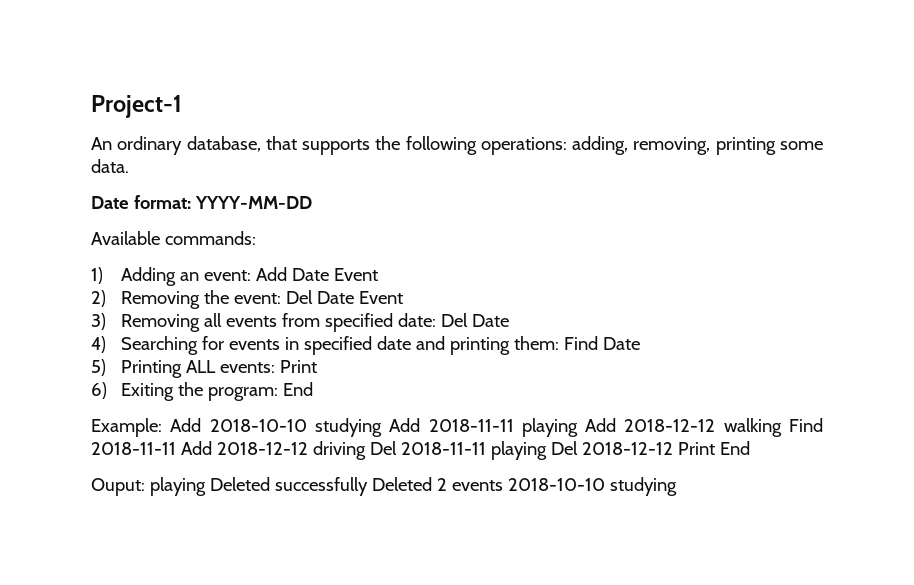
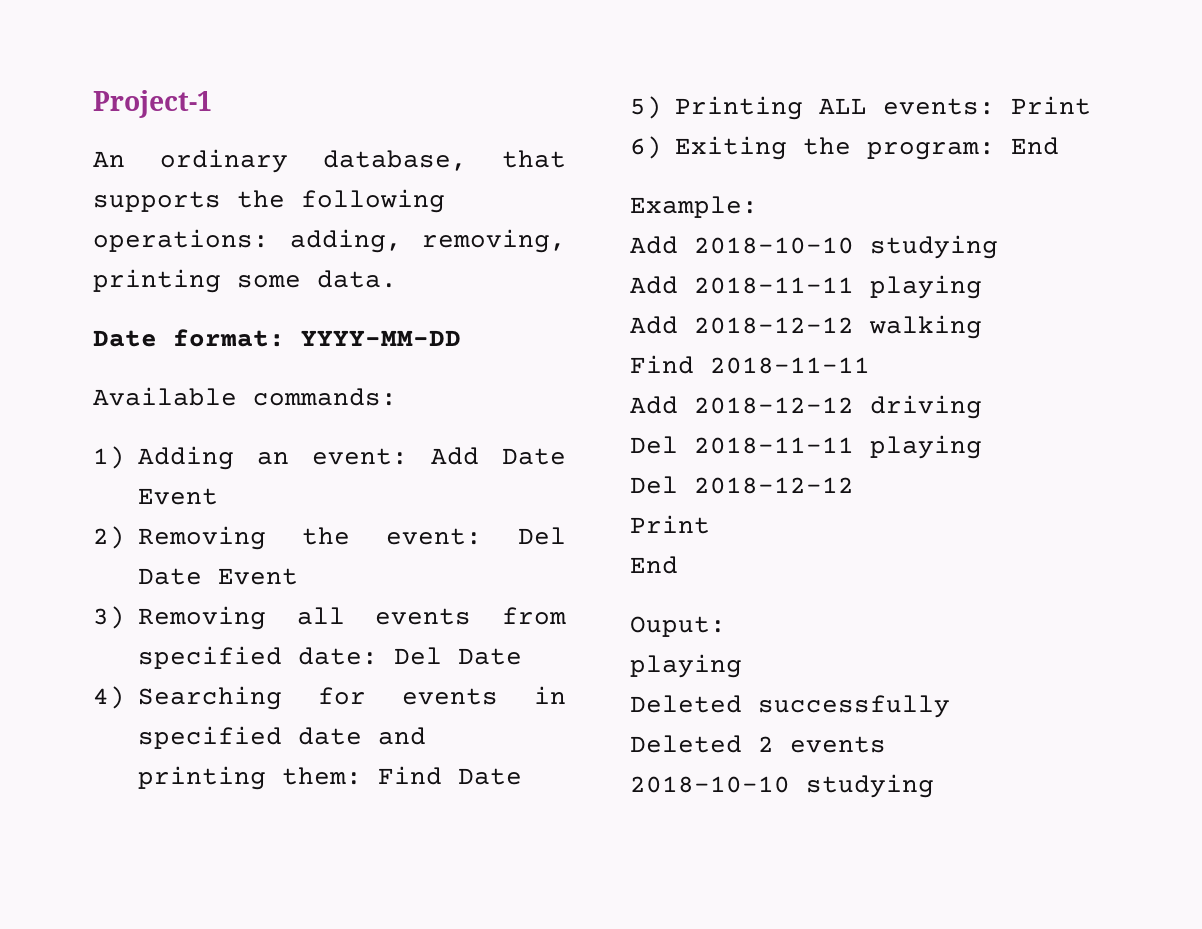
- Example: Add 2018-10-10 studying Add 2018-11-11 playing Add 2018-12-12 walking Find 2018-11-11 Add 2018-12-12 driving Del 2018-11-11 playing Del 2018-12-12 Print End
+ Example:
+ Add 2018-10-10 studying
+ Add 2018-11-11 playing
+ Add 2018-12-12 walking
+ Find 2018-11-11
+ Add 2018-12-12 driving
+ Del 2018-11-11 playing
+ Del 2018-12-12
+ Print
+ End
- Ouput: playing Deleted successfully Deleted 2 events 2018-10-10 studying
+ Ouput:
+ playing
+ Deleted successfully
+ Deleted 2 events
+ 2018-10-10 studying

